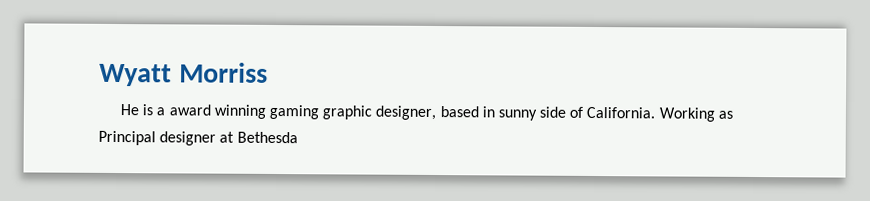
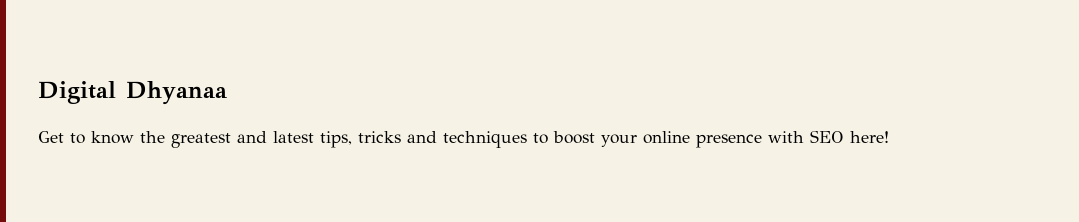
- Wyatt Morriss
- He is a award winning gaming graphic designer, based in sunny side of California. Working as Principal designer at Bethesda
+ Digital Dhyanaa
+ Get to know the greatest and latest tips, tricks and techniques to boost your online presence with SEO here!

